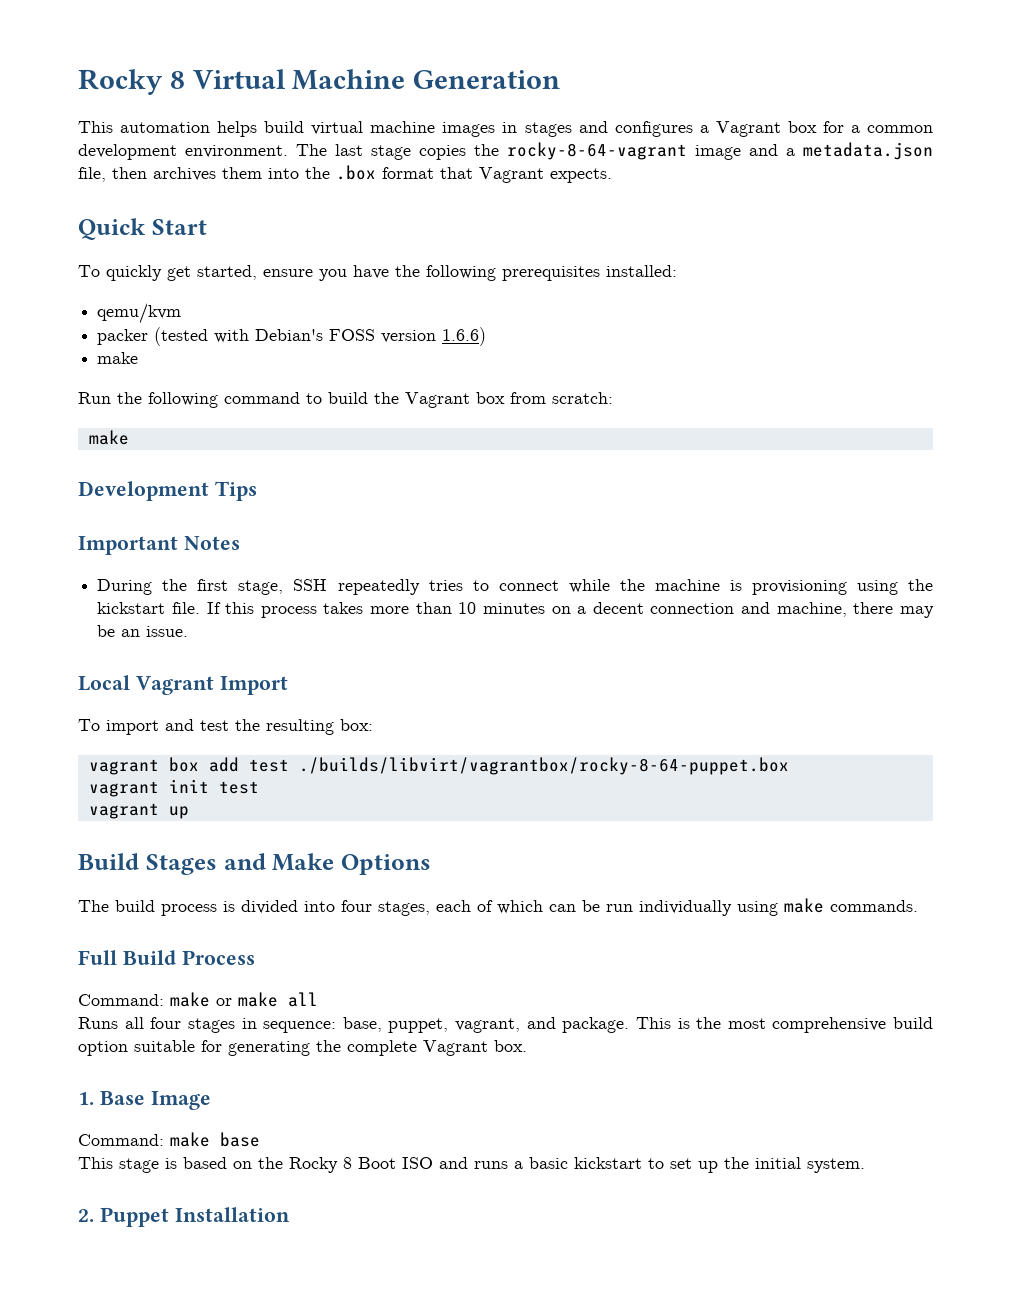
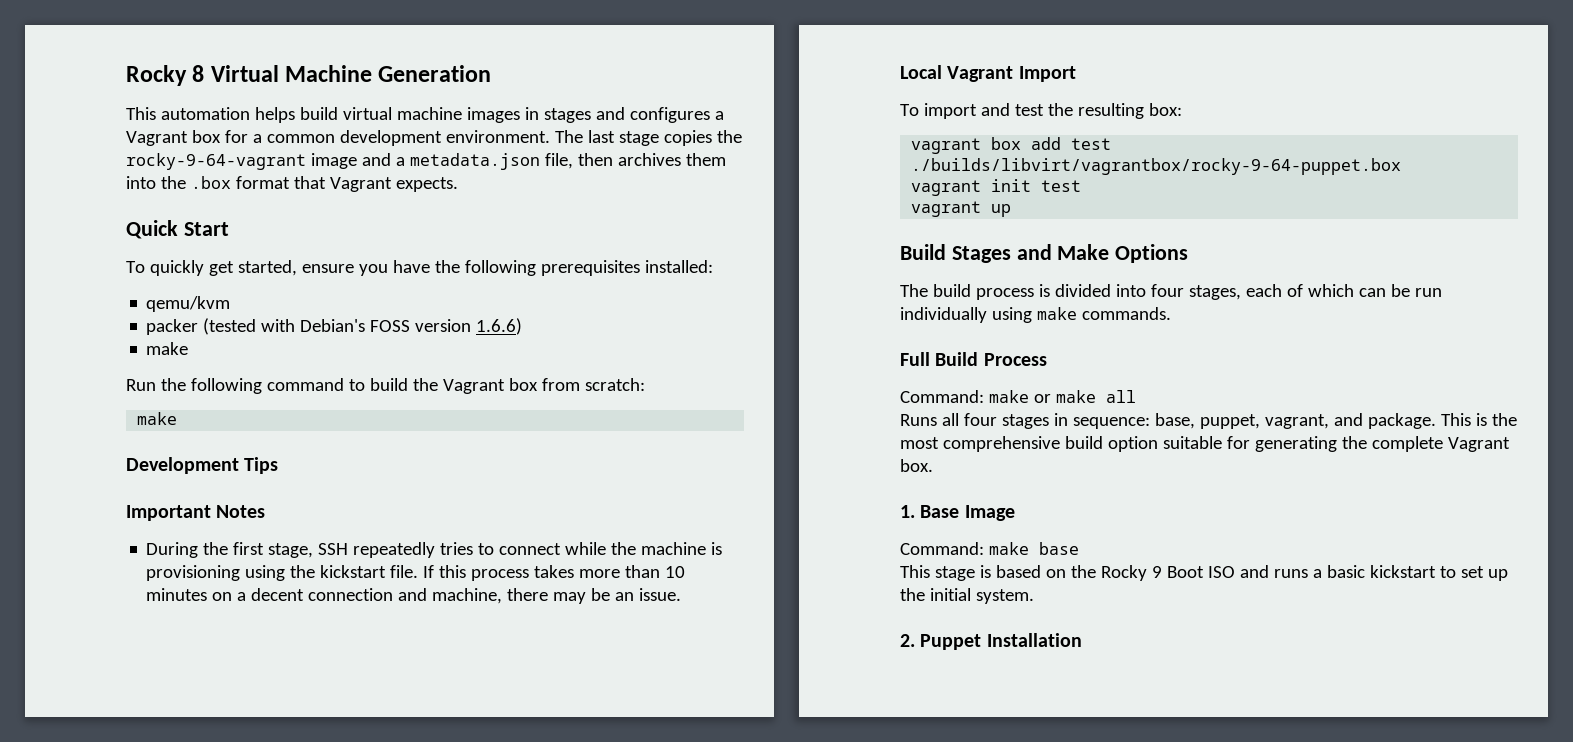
- The last stage copies the rocky-8-64-vagrant image and a metadata.json file, then archives them into the .box format that Vagrant expects.
+ The last stage copies the rocky-9-64-vagrant image and a metadata.json file, then archives them into the .box format that Vagrant expects.
- vagrant box add test ./builds/libvirt/vagrantbox/rocky-8-64-puppet.box
+ vagrant box add test ./builds/libvirt/vagrantbox/rocky-9-64-puppet.box
- This stage is based on the Rocky 8 Boot ISO and runs a basic kickstart to set up the initial system.
+ This stage is based on the Rocky 9 Boot ISO and runs a basic kickstart to set up the initial system.

